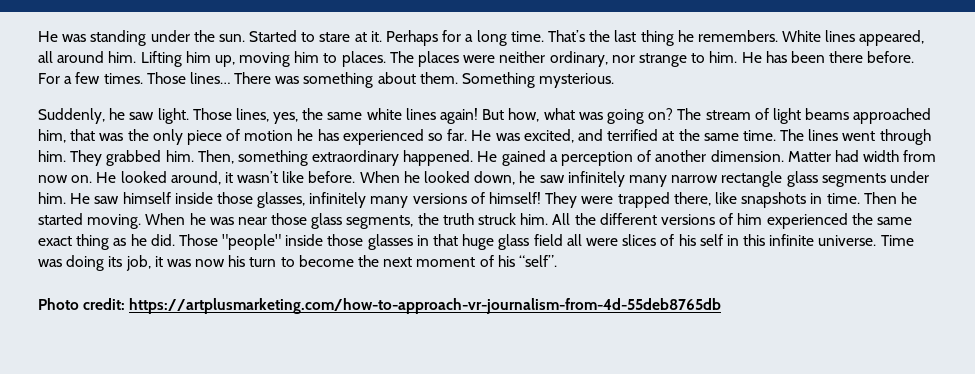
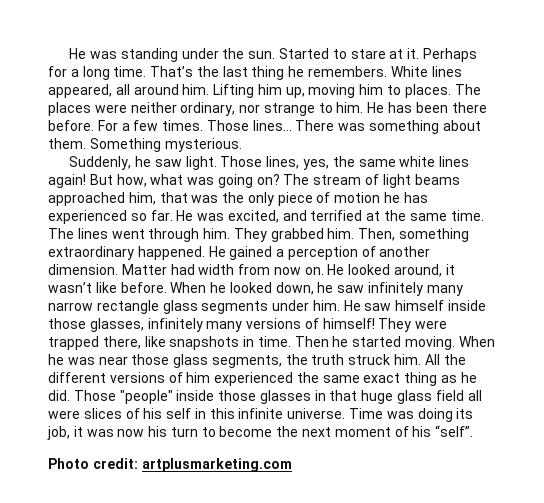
- Photo credit: https://artplusmarketing.com/how-to-approach-vr-journalism-from-4d-55deb8765db
+ Photo credit: artplusmarketing.com

